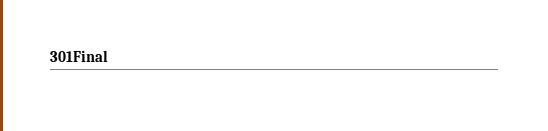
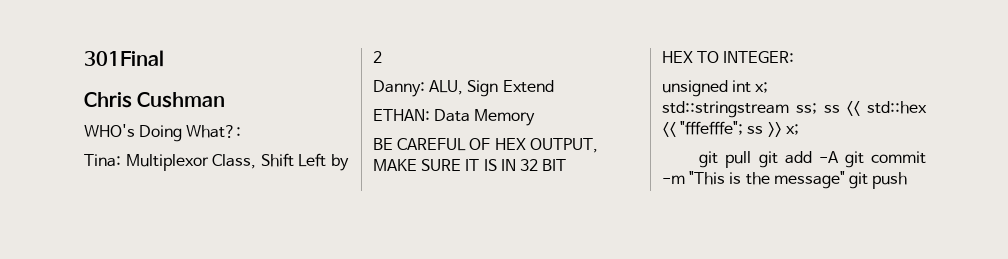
+ Chris Cushman
+ WHO's Doing What?:
+ Tina: Multiplexor Class, Shift Left by 2
+ Danny: ALU, Sign Extend
+ ETHAN: Data Memory
+ BE CAREFUL OF HEX OUTPUT, MAKE SURE IT IS IN 32 BIT
+ HEX TO INTEGER:
+ unsigned int x;
+ std::stringstream ss; ss << std::hex << "fffefffe"; ss >> x;
+ git pull git add -A git commit -m "This is the message" git push

